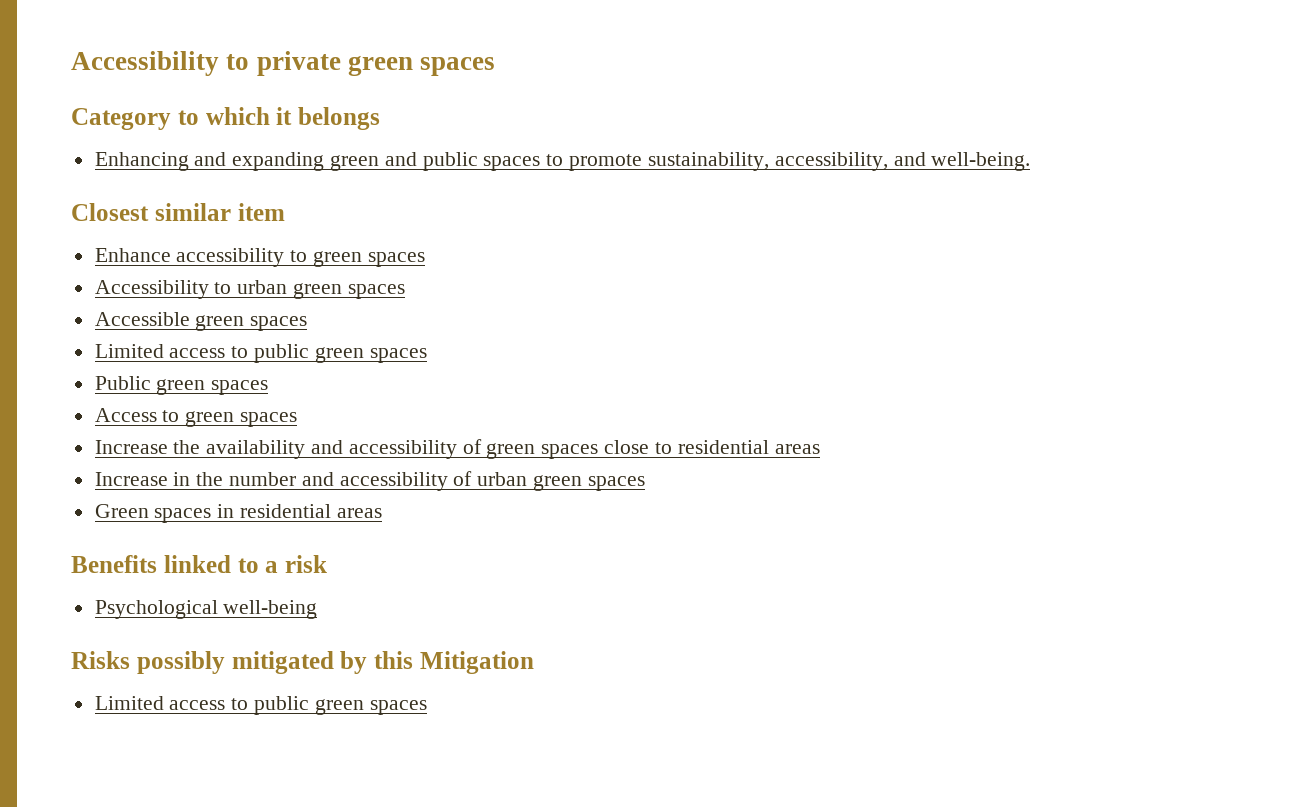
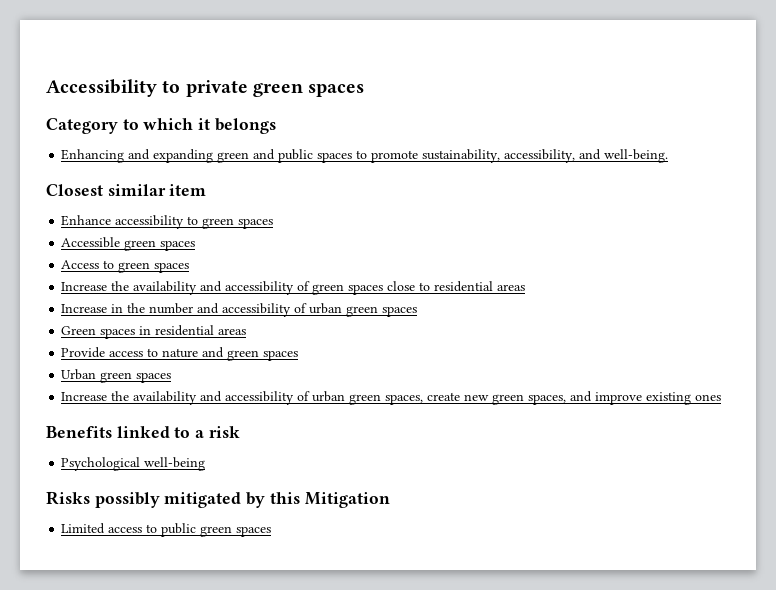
- Accessibility to urban green spaces
  Accessible green spaces
- Limited access to public green spaces
- Public green spaces
+ Provide access to nature and green spaces
+ Urban green spaces
+ Increase the availability and accessibility of urban green spaces, create new green spaces, and improve existing ones

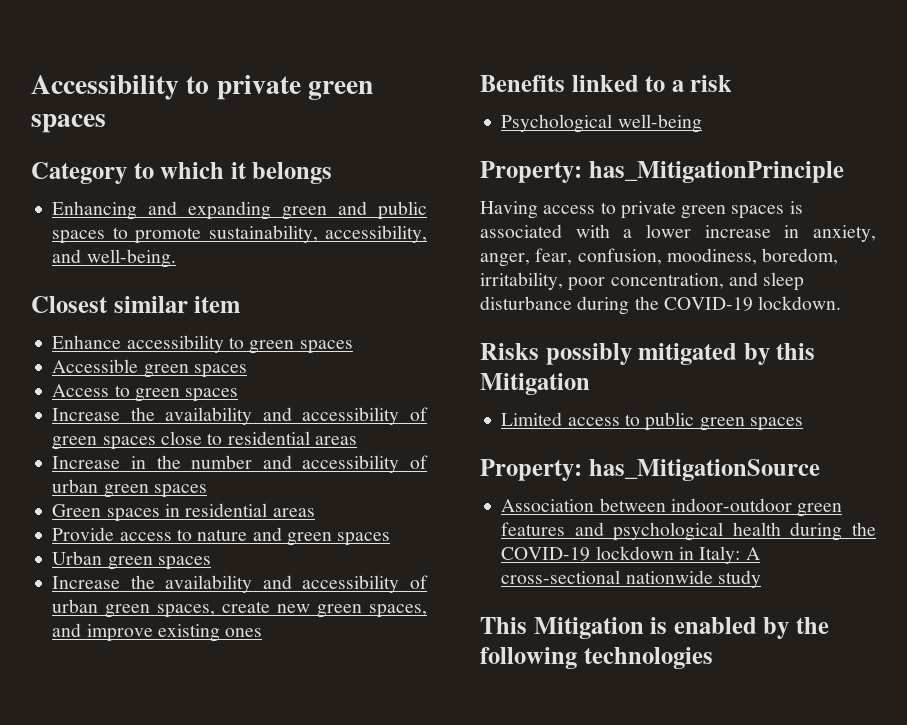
+ Property: has_MitigationPrinciple
+ Having access to private green spaces is associated with a lower increase in anxiety, anger, fear, confusion, moodiness, boredom, irritability, poor concentration, and sleep disturbance during the COVID-19 lockdown.
+ Property: has_MitigationSource
+ Association between indoor-outdoor green features and psychological health during the COVID-19 lockdown in Italy: A cross-sectional nationwide study
+ This Mitigation is enabled by the following technologies

